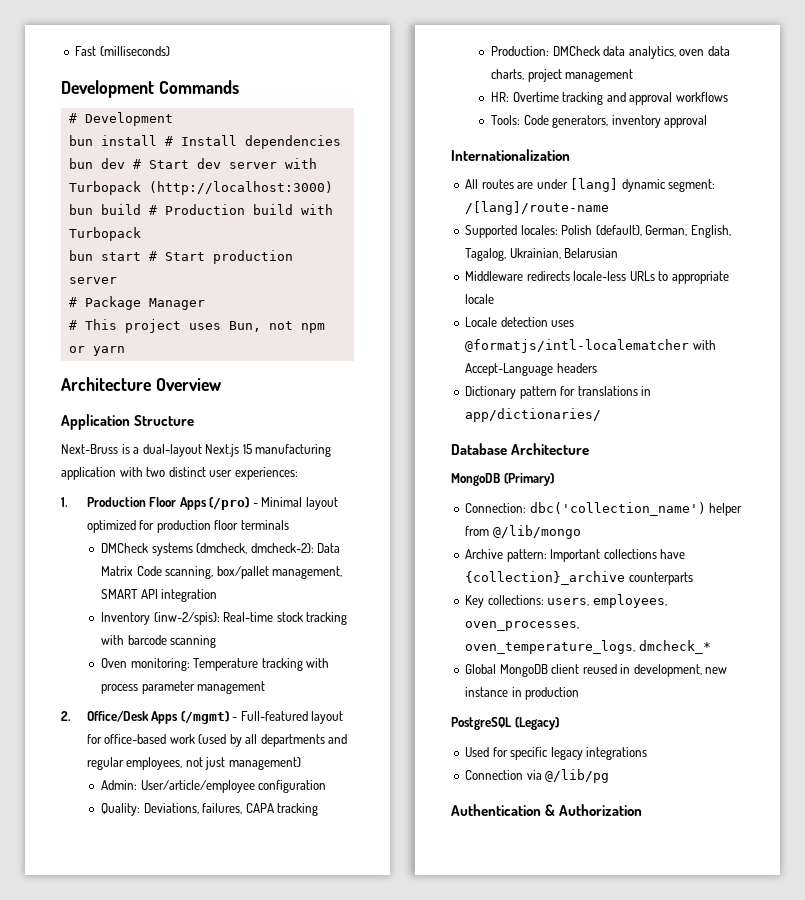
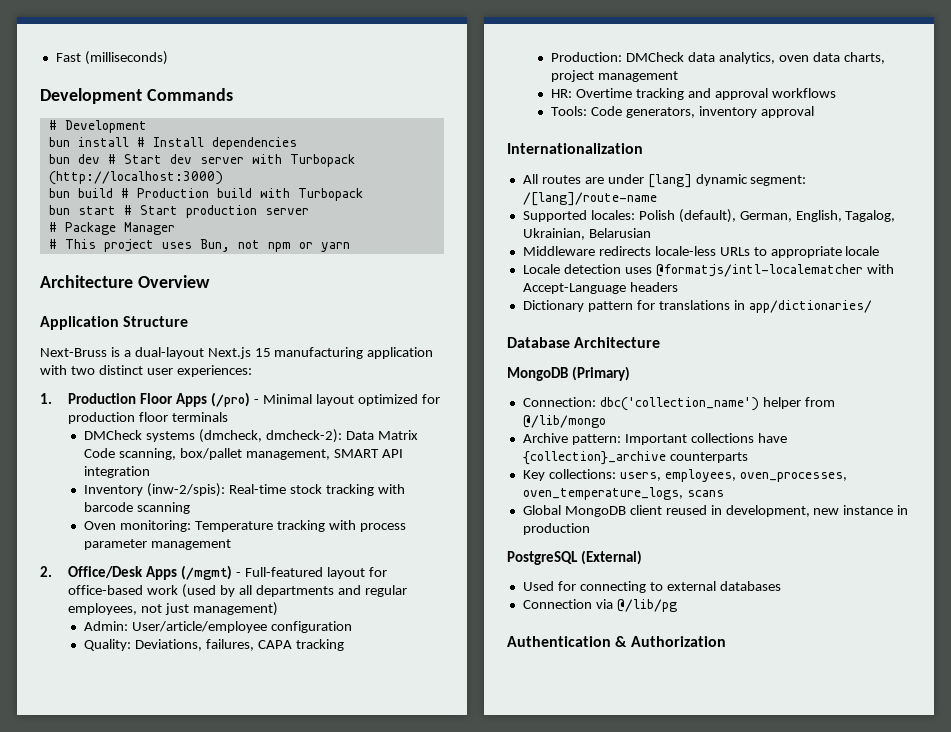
- Key collections: users, employees, oven_processes, oven_temperature_logs, dmcheck_*
+ Key collections: users, employees, oven_processes, oven_temperature_logs, scans
- PostgreSQL (Legacy)
+ PostgreSQL (External)
- Used for specific legacy integrations
+ Used for connecting to external databases

